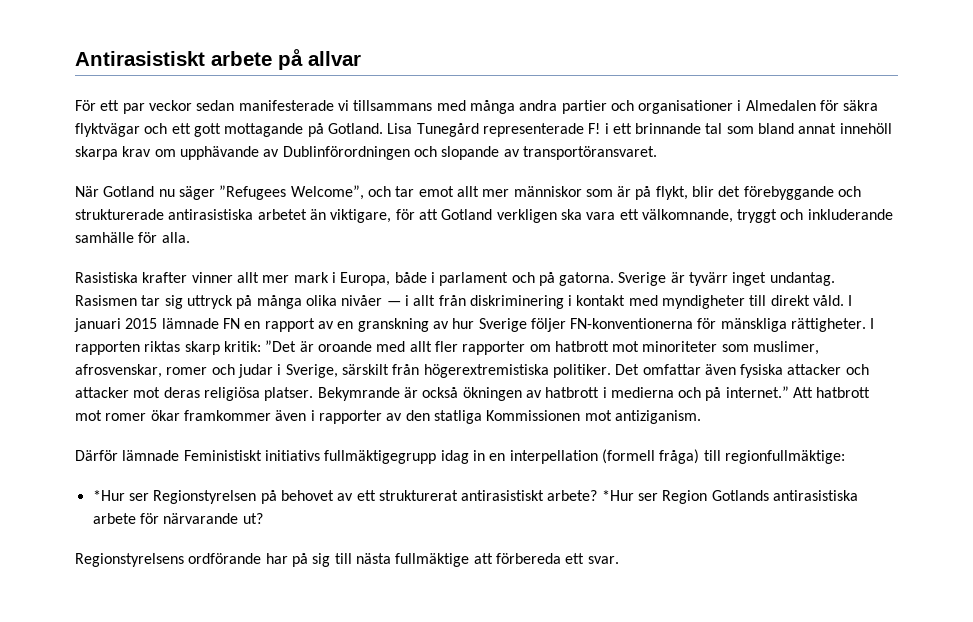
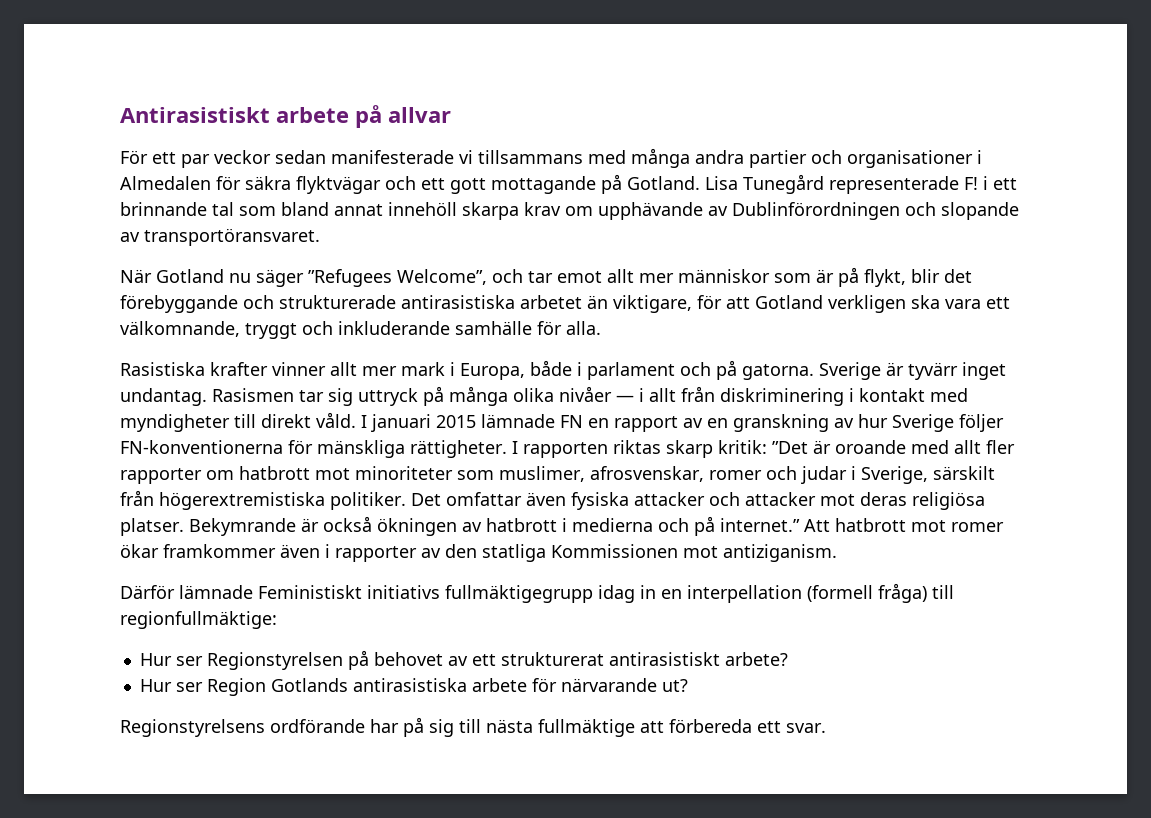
- *Hur ser Regionstyrelsen på behovet av ett strukturerat antirasistiskt arbete? *Hur ser Region Gotlands antirasistiska arbete för närvarande ut?
+ Hur ser Regionstyrelsen på behovet av ett strukturerat antirasistiskt arbete?
+ Hur ser Region Gotlands antirasistiska arbete för närvarande ut?

